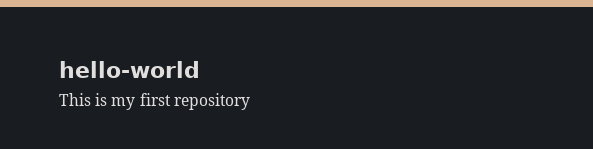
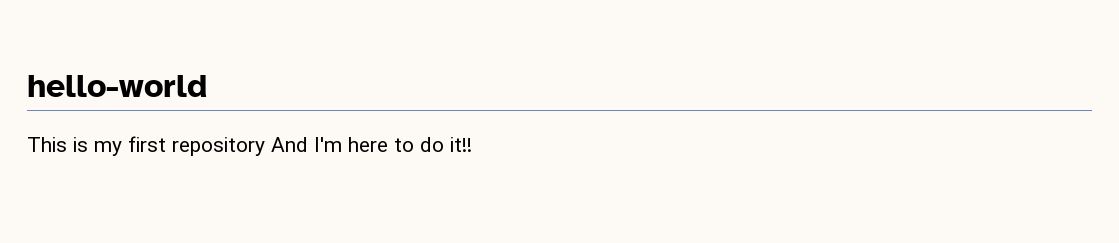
- This is my first repository
+ This is my first repository And I'm here to do it!!

